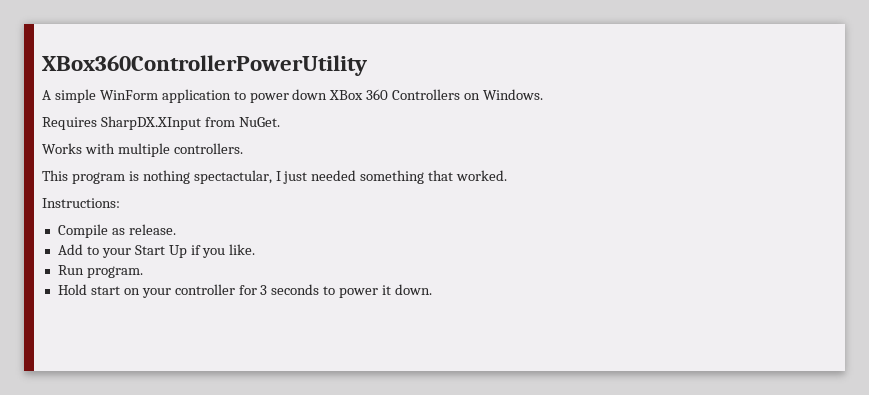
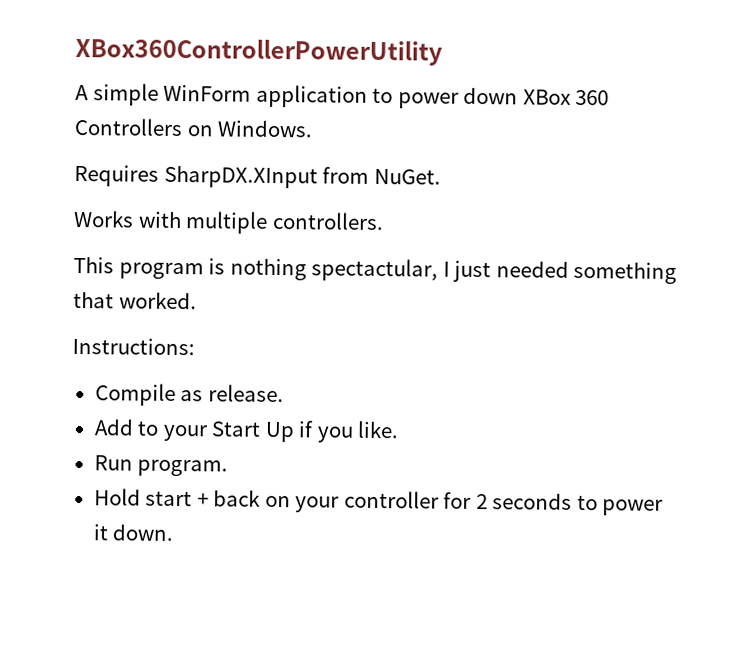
- Hold start on your controller for 3 seconds to power it down.
+ Hold start + back on your controller for 2 seconds to power it down.

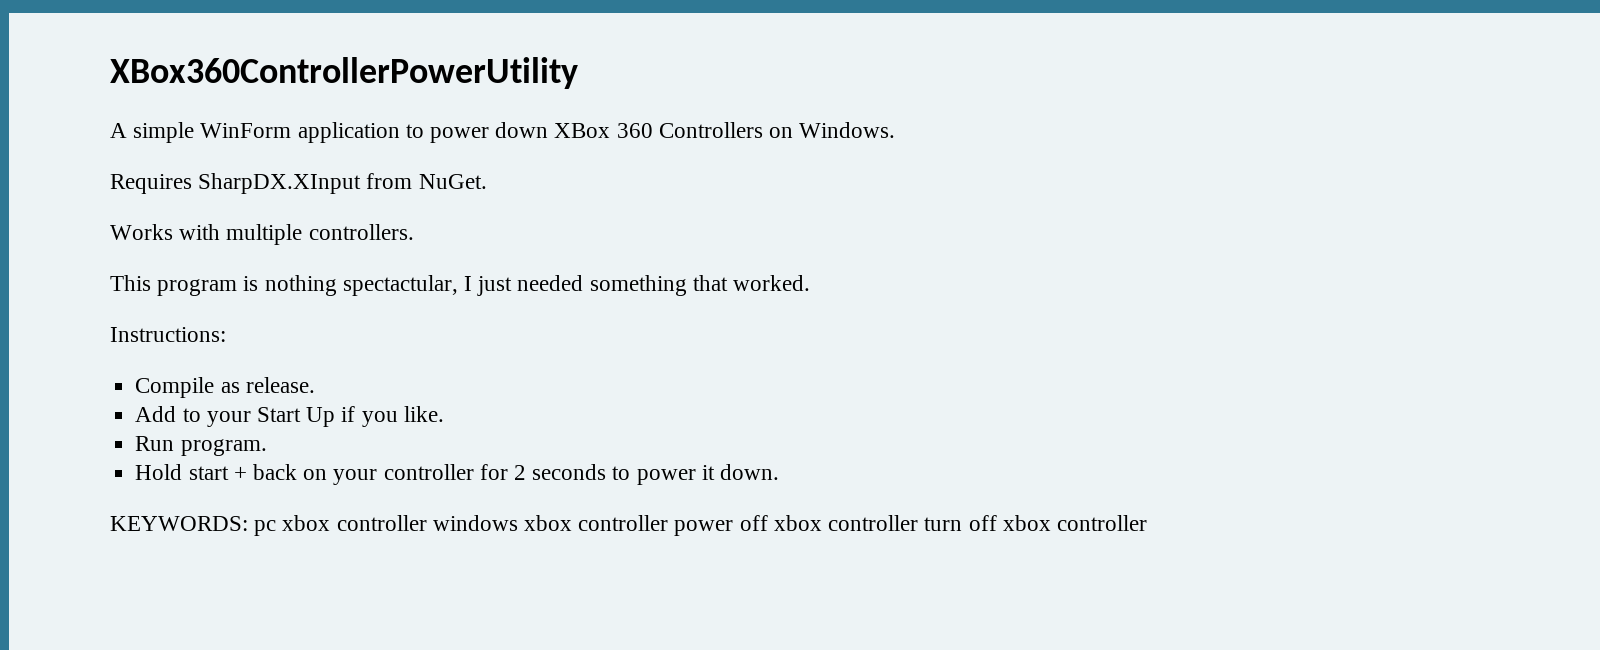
+ KEYWORDS: pc xbox controller windows xbox controller power off xbox controller turn off xbox controller

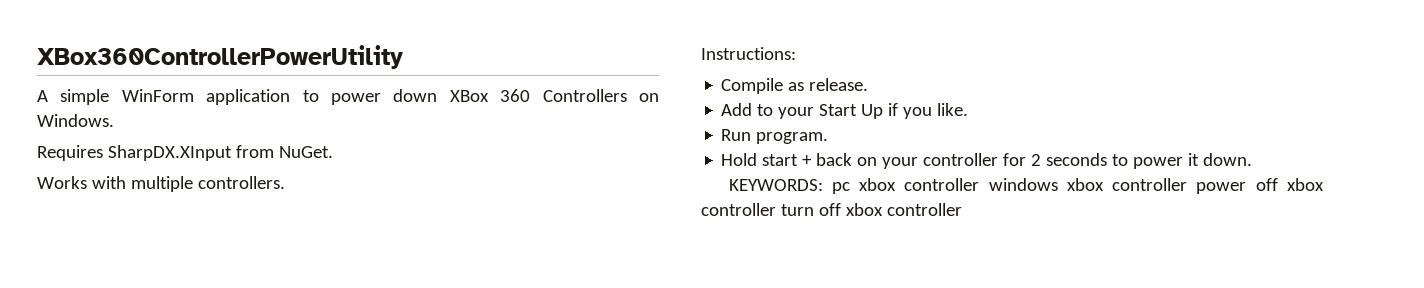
- This program is nothing spectactular, I just needed something that worked.

